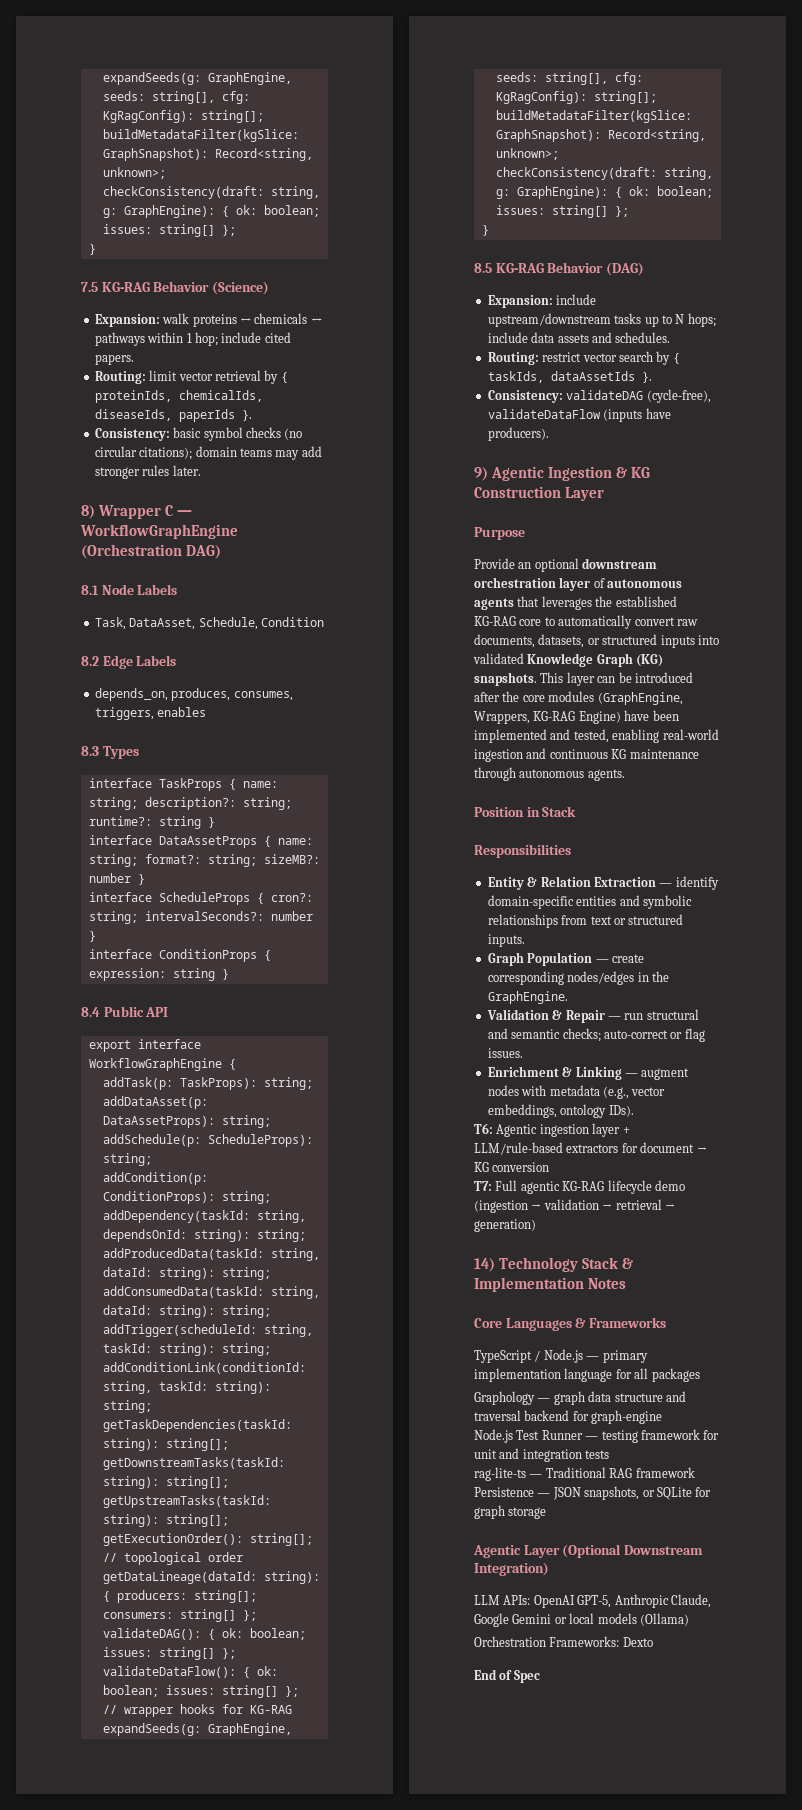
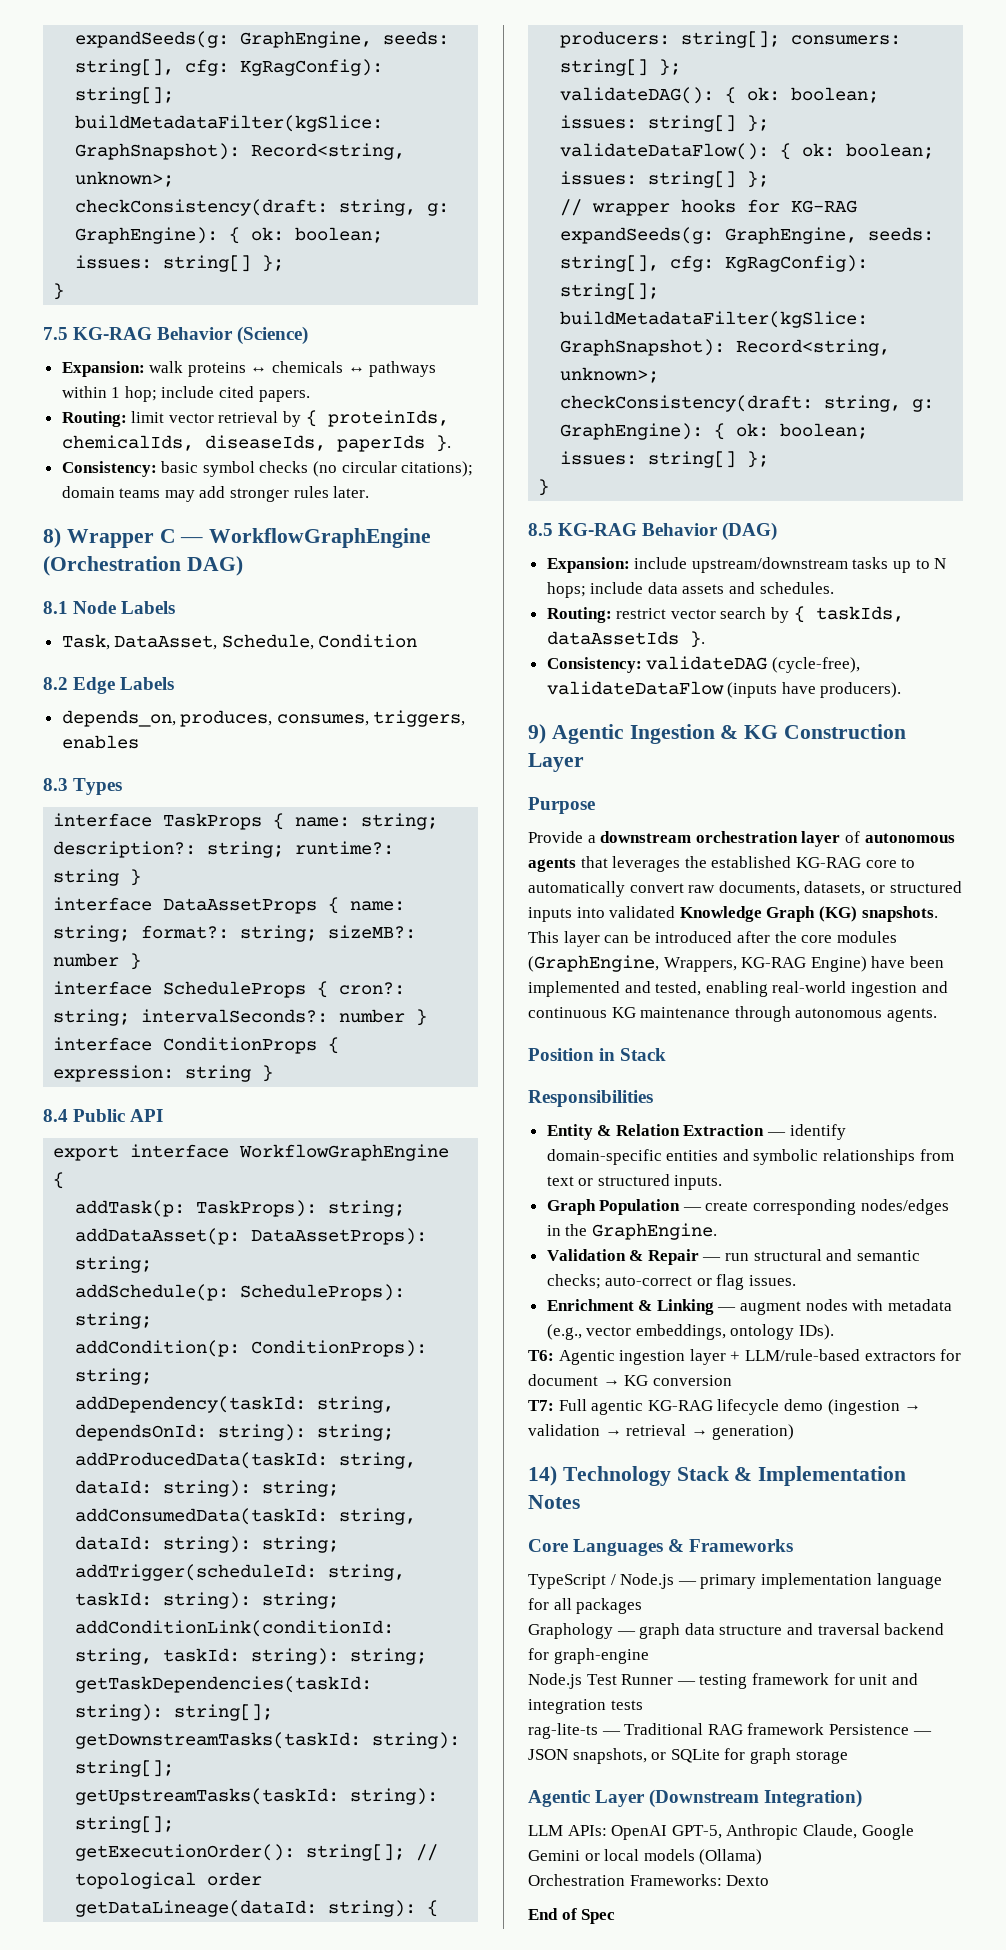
- Provide an optional downstream orchestration layer of autonomous agents that leverages the established KG-RAG core to automatically convert raw documents, datasets, or structured inputs into validated Knowledge Graph (KG) snapshots.
+ Provide a downstream orchestration layer of autonomous agents that leverages the established KG-RAG core to automatically convert raw documents, datasets, or structured inputs into validated Knowledge Graph (KG) snapshots.
- Agentic Layer (Optional Downstream Integration)
+ Agentic Layer (Downstream Integration)

